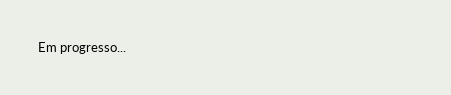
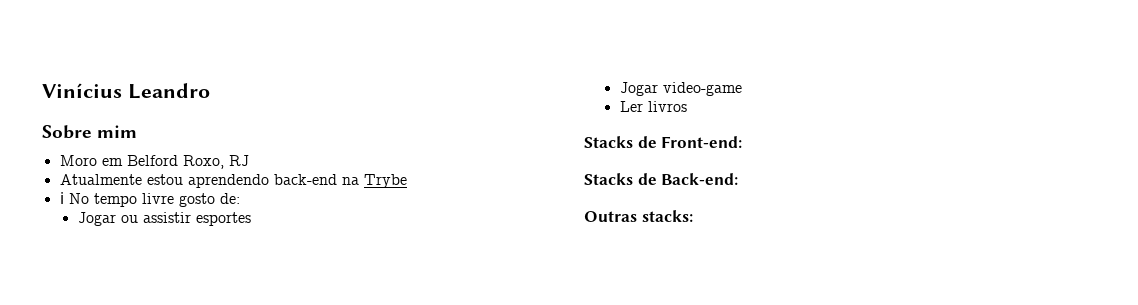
- Em progresso...
+ Vinícius Leandro
+ Sobre mim
+ Moro em Belford Roxo, RJ
+ Atualmente estou aprendendo back-end na Trybe
+ ℹ No tempo livre gosto de:
+ Jogar ou assistir esportes
+ Jogar video-game
+ Ler livros
+ Stacks de Front-end:
+ Stacks de Back-end:
+ Outras stacks:

